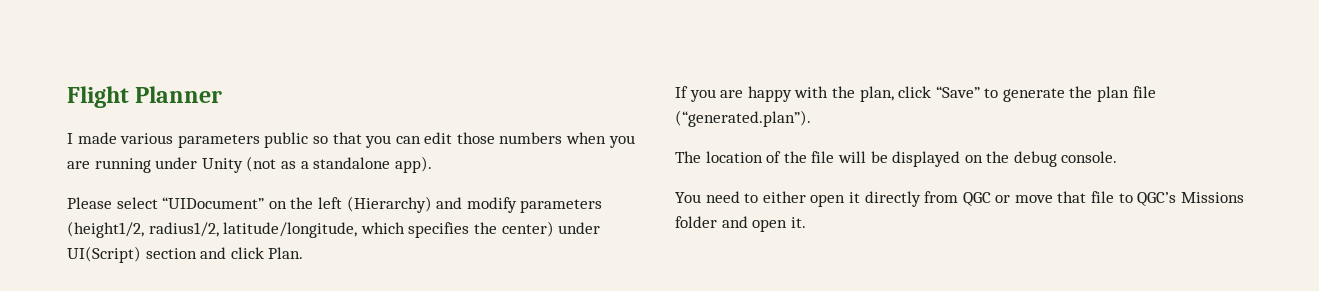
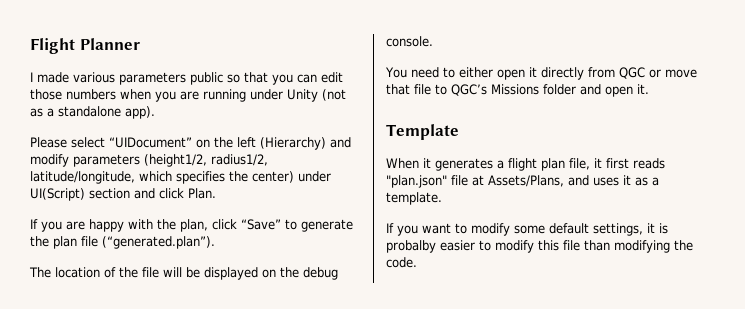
+ Template
+ When it generates a flight plan file, it first reads "plan.json" file at Assets/Plans, and uses it as a template.
+ If you want to modify some default settings, it is probalby easier to modify this file than modifying the code.

